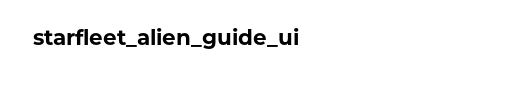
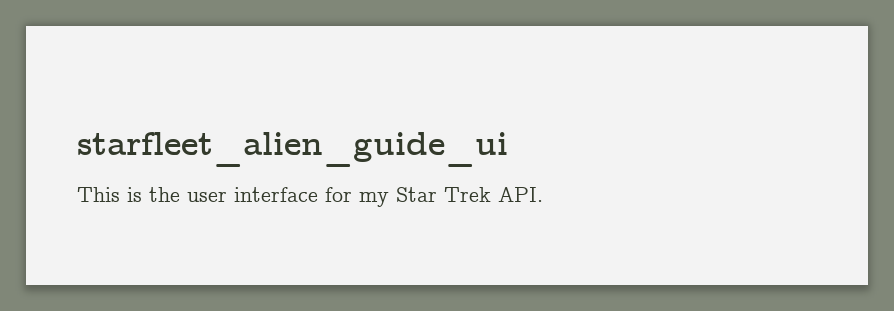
+ This is the user interface for my Star Trek API.

